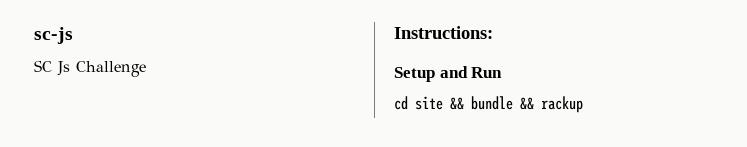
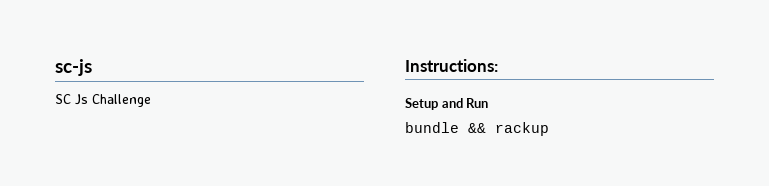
- cd site && bundle && rackup
+ bundle && rackup

